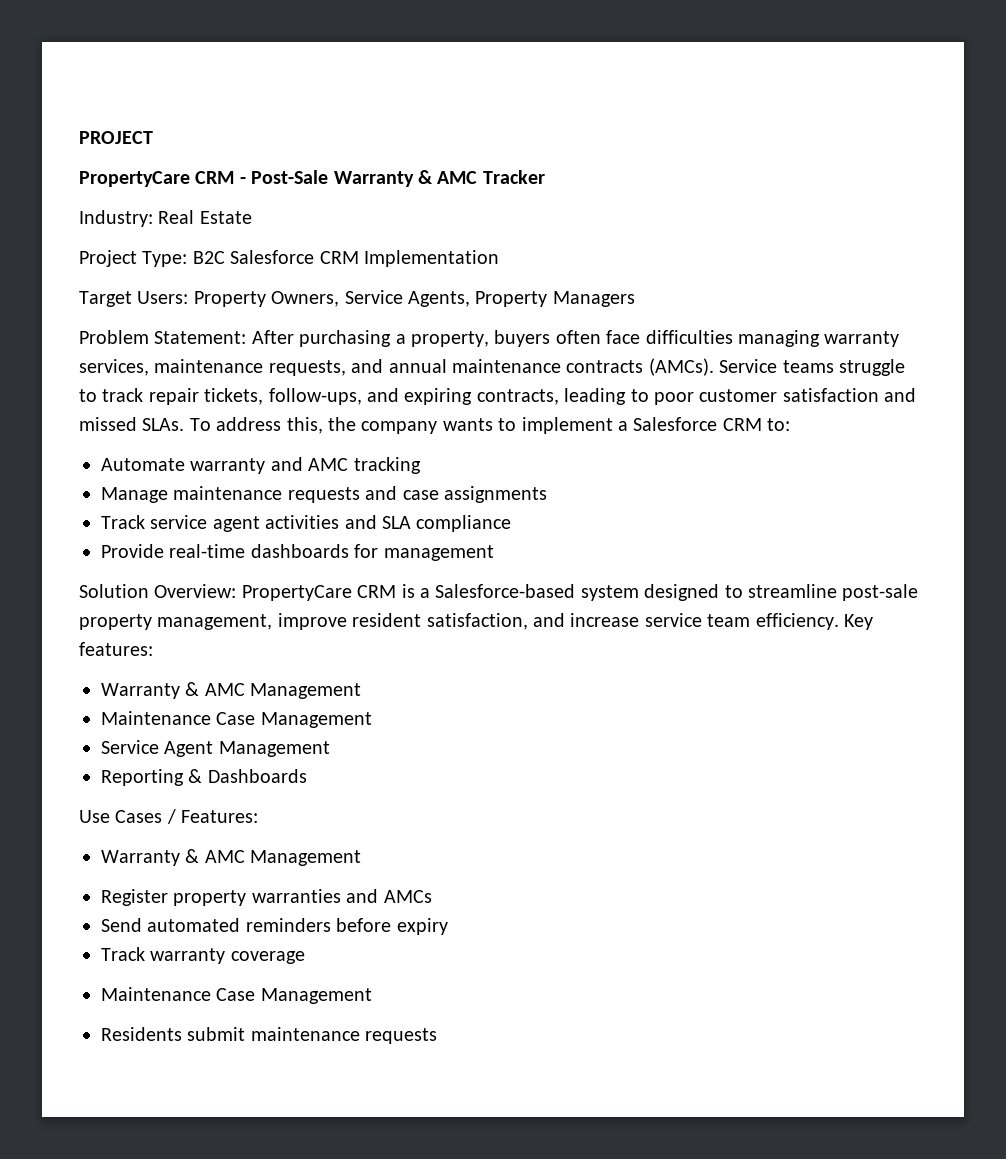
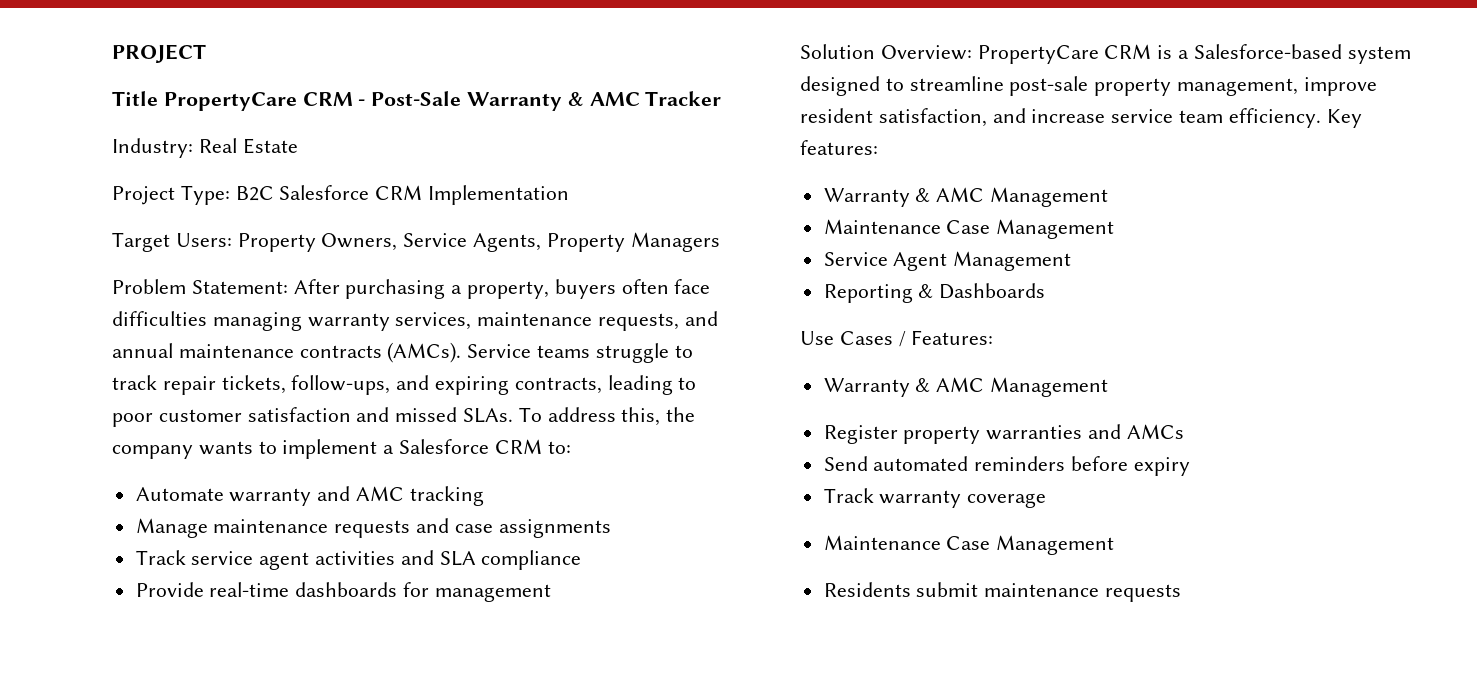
- PropertyCare CRM - Post-Sale Warranty & AMC Tracker
+ Title PropertyCare CRM - Post-Sale Warranty & AMC Tracker

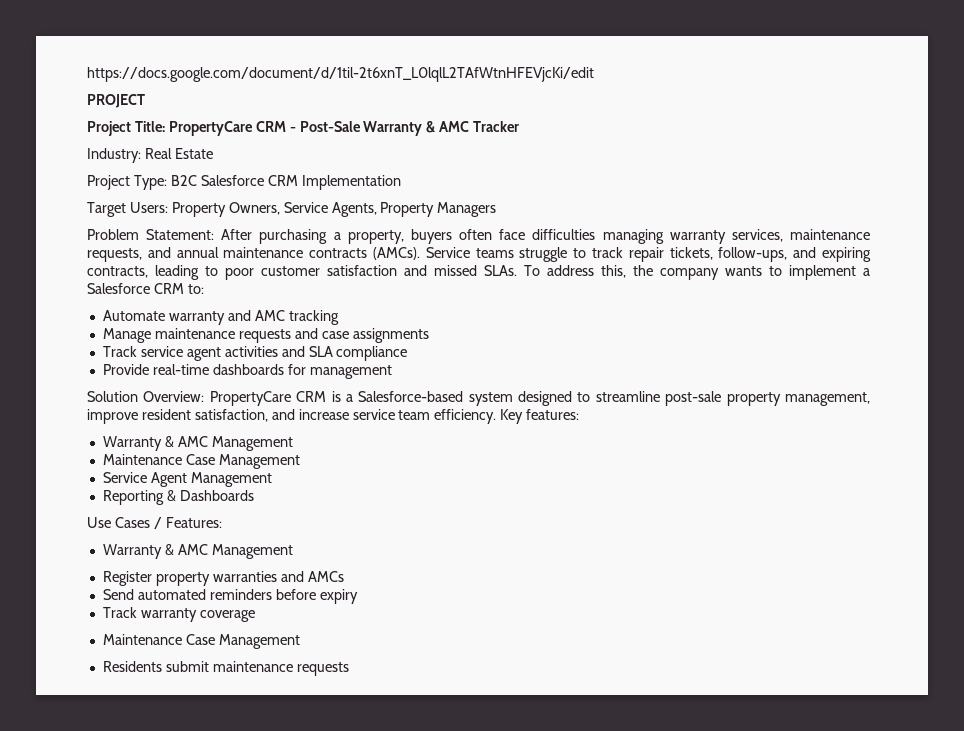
+ https://docs.google.com/document/d/1til-2t6xnT_L0lqlL2TAfWtnHFEVjcKi/edit
- Title PropertyCare CRM - Post-Sale Warranty & AMC Tracker
+ Project Title: PropertyCare CRM - Post-Sale Warranty & AMC Tracker

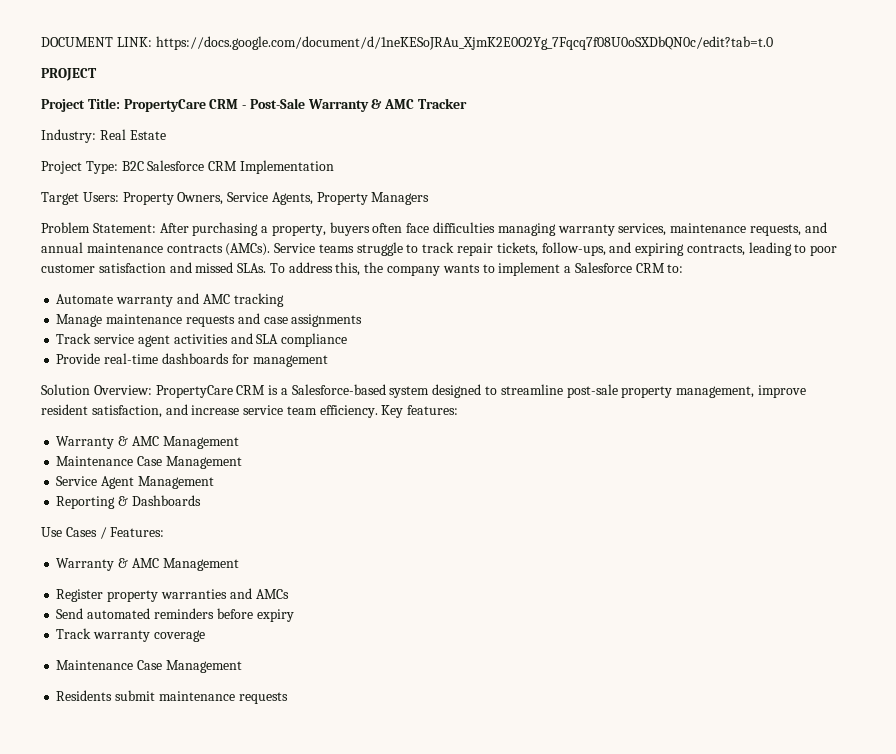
- https://docs.google.com/document/d/1til-2t6xnT_L0lqlL2TAfWtnHFEVjcKi/edit
+ DOCUMENT LINK: https://docs.google.com/document/d/1neKESoJRAu_XjmK2E0O2Yg_7Fqcq7f08U0oSXDbQN0c/edit?tab=t.0

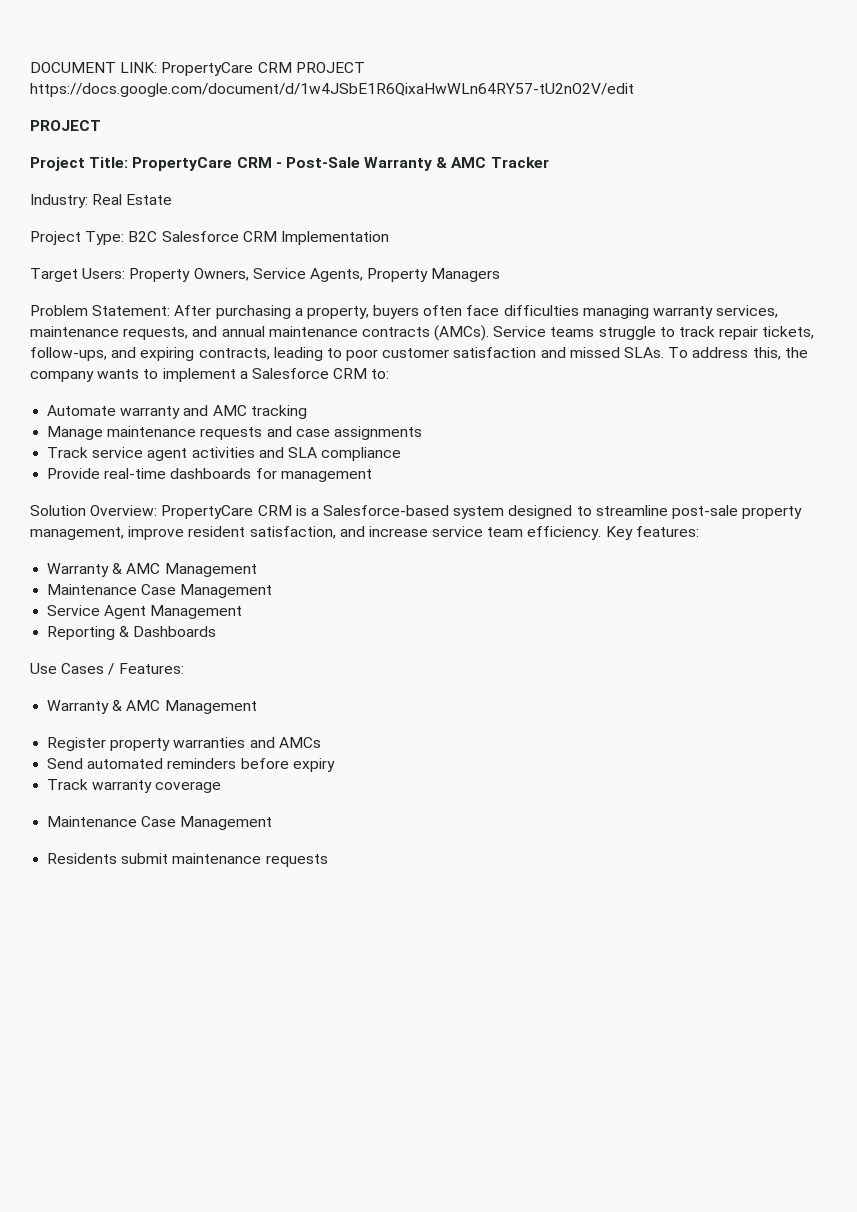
- DOCUMENT LINK: https://docs.google.com/document/d/1neKESoJRAu_XjmK2E0O2Yg_7Fqcq7f08U0oSXDbQN0c/edit?tab=t.0
+ DOCUMENT LINK: PropertyCare CRM PROJECT https://docs.google.com/document/d/1w4JSbE1R6QixaHwWLn64RY57-tU2nO2V/edit

